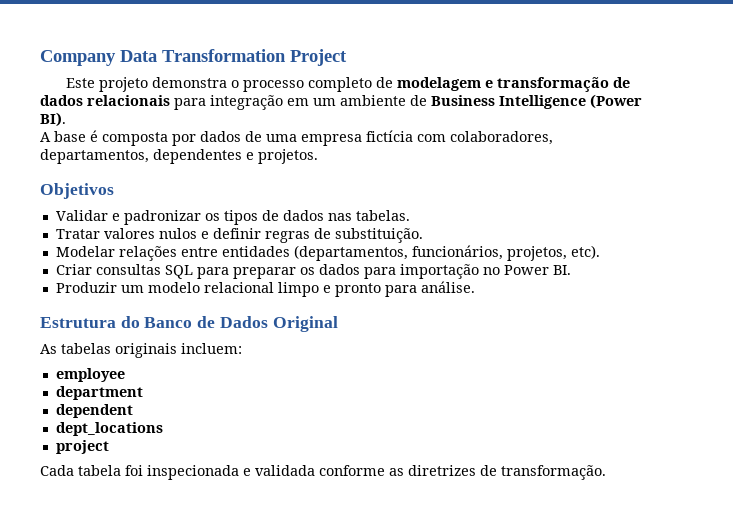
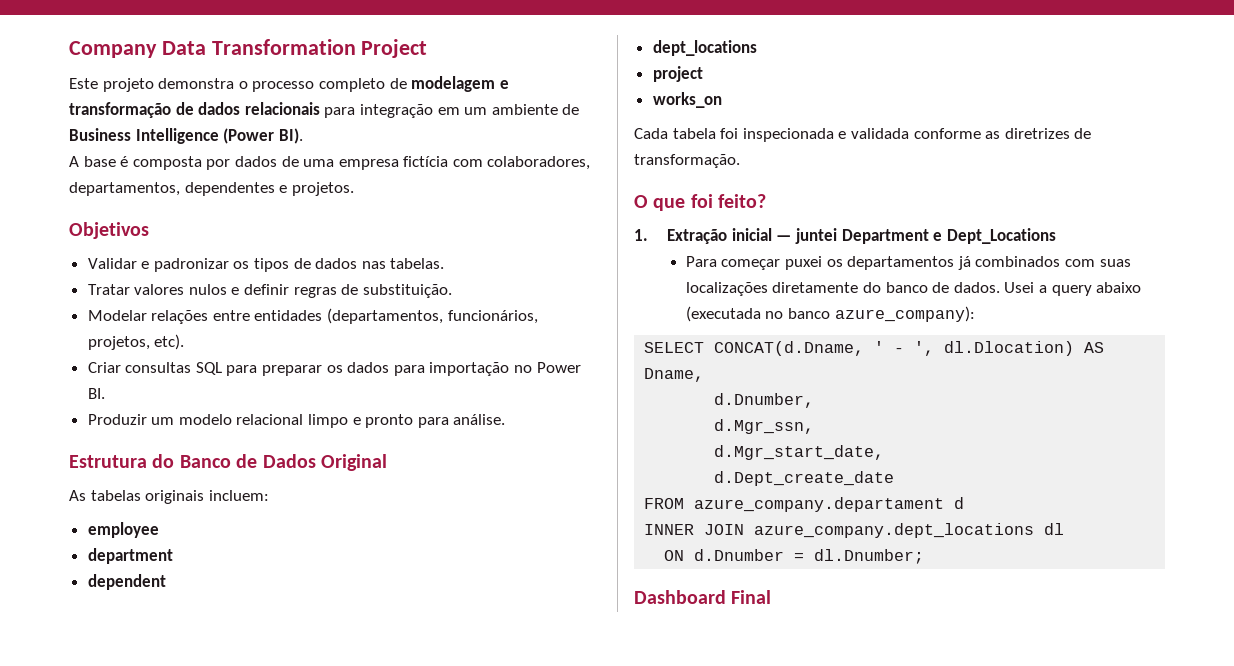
+ works_on
+ O que foi feito?
+ 1. Extração inicial — juntei Department e Dept_Locations
+ Para começar puxei os departamentos já combinados com suas localizações diretamente do banco de dados. Usei a query abaixo (executada no banco azure_company):
+ SELECT CONCAT(d.Dname, ' - ', dl.Dlocation) AS Dname,
+ d.Dnumber,
+ d.Mgr_ssn,
+ d.Mgr_start_date,
+ d.Dept_create_date
+ FROM azure_company.departament d
+ INNER JOIN azure_company.dept_locations dl
+ ON d.Dnumber = dl.Dnumber;
+ Dashboard Final

